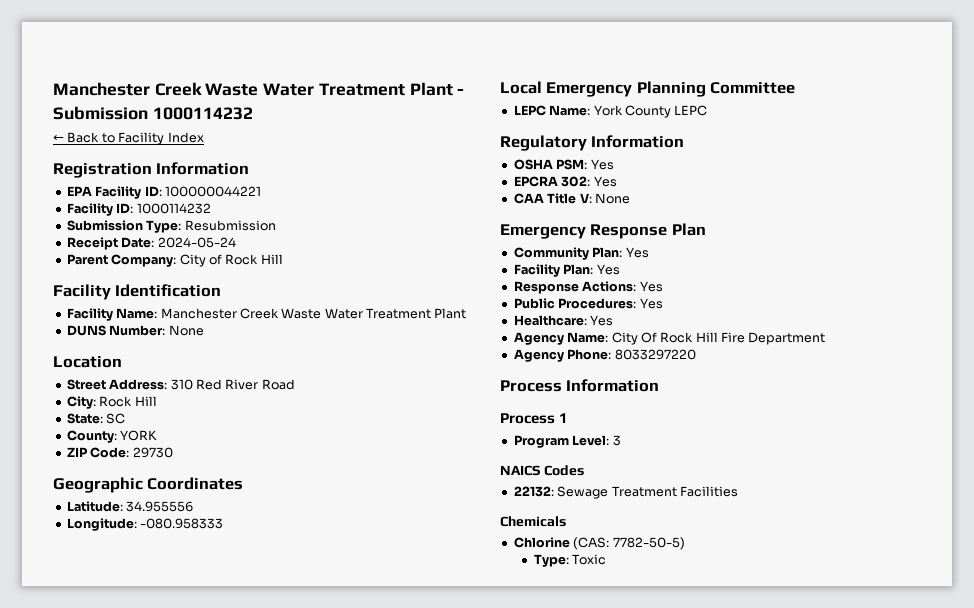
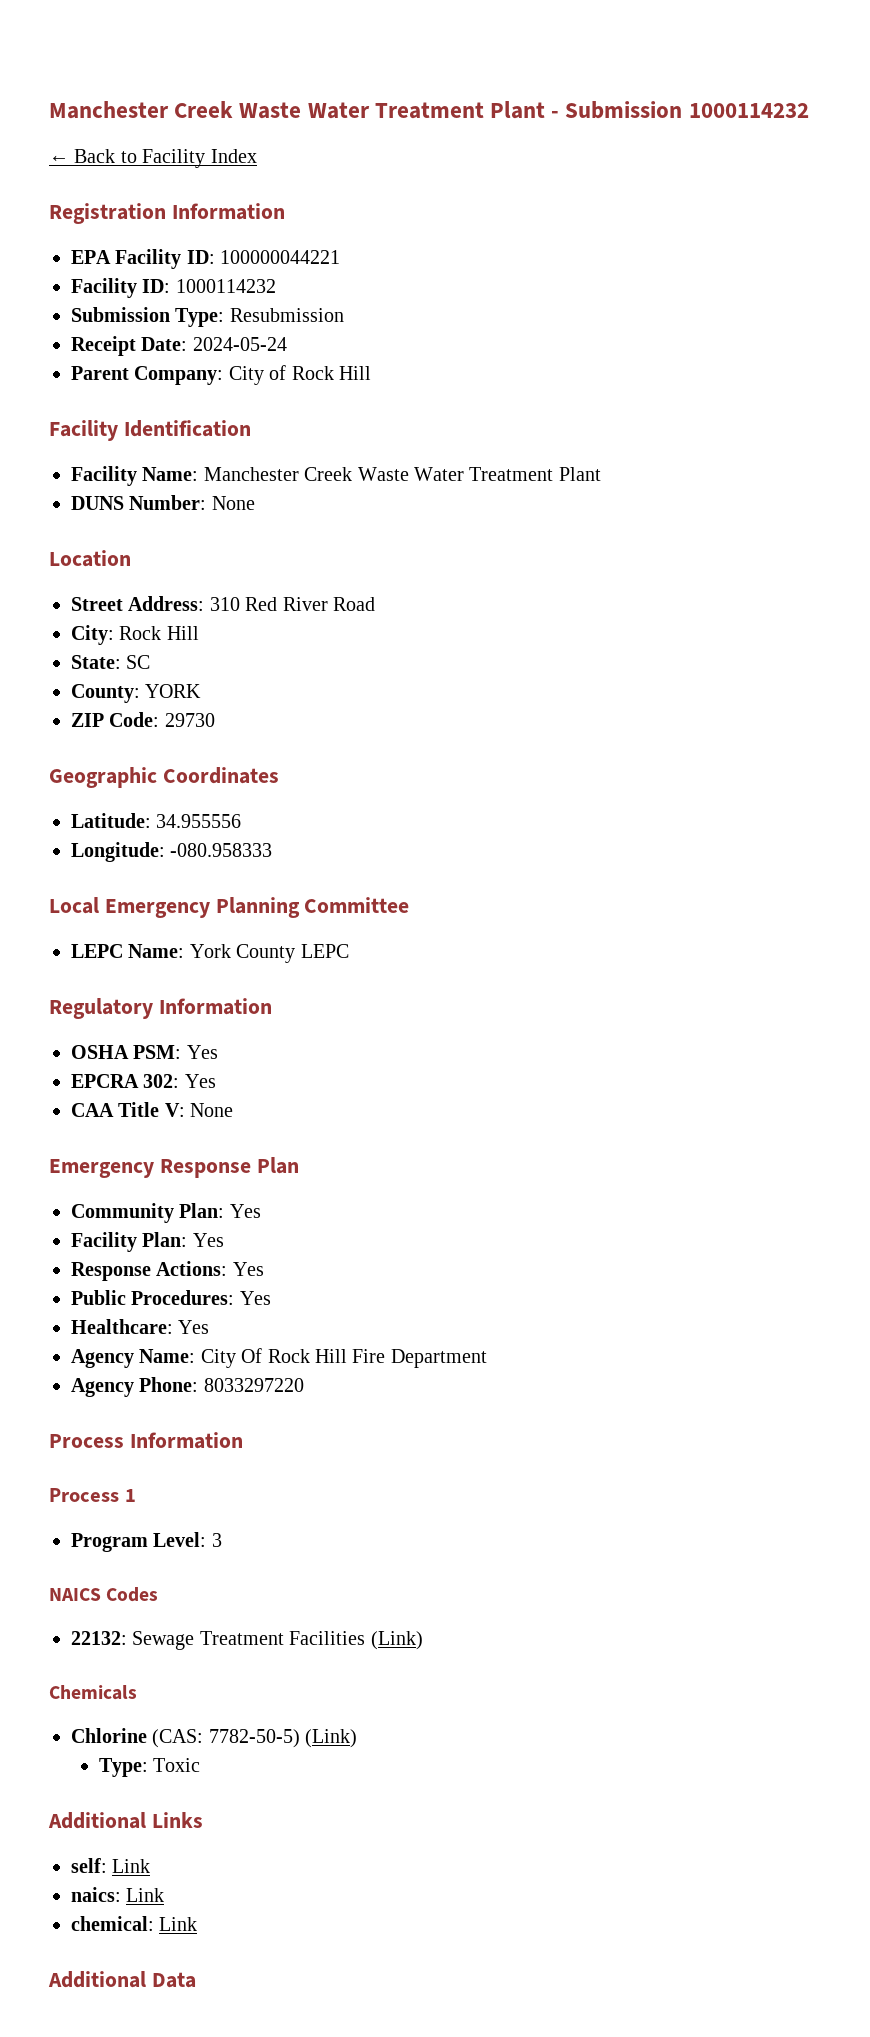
- 22132: Sewage Treatment Facilities
+ 22132: Sewage Treatment Facilities (Link)
- Chlorine (CAS: 7782-50-5)
+ Chlorine (CAS: 7782-50-5) (Link)
+ Additional Links
+ self: Link
+ naics: Link
+ chemical: Link
+ Additional Data

